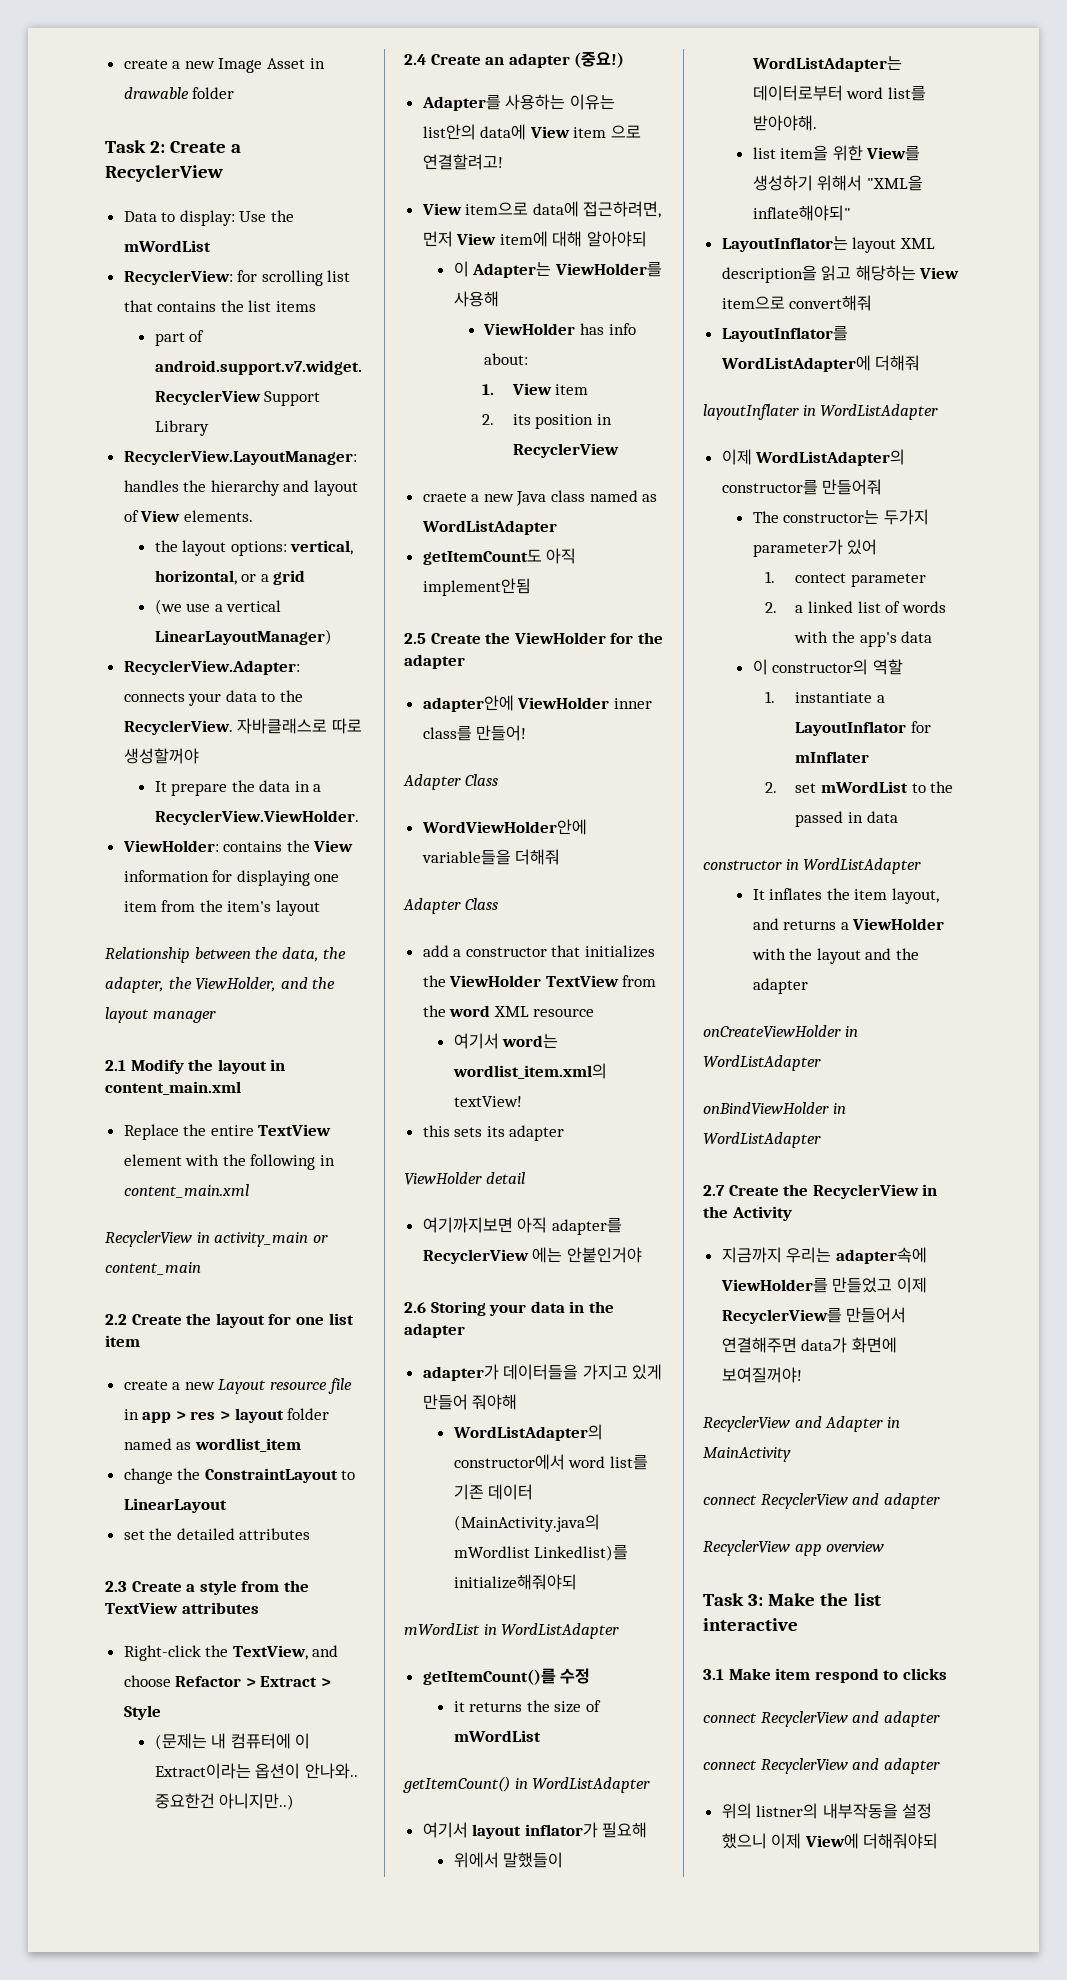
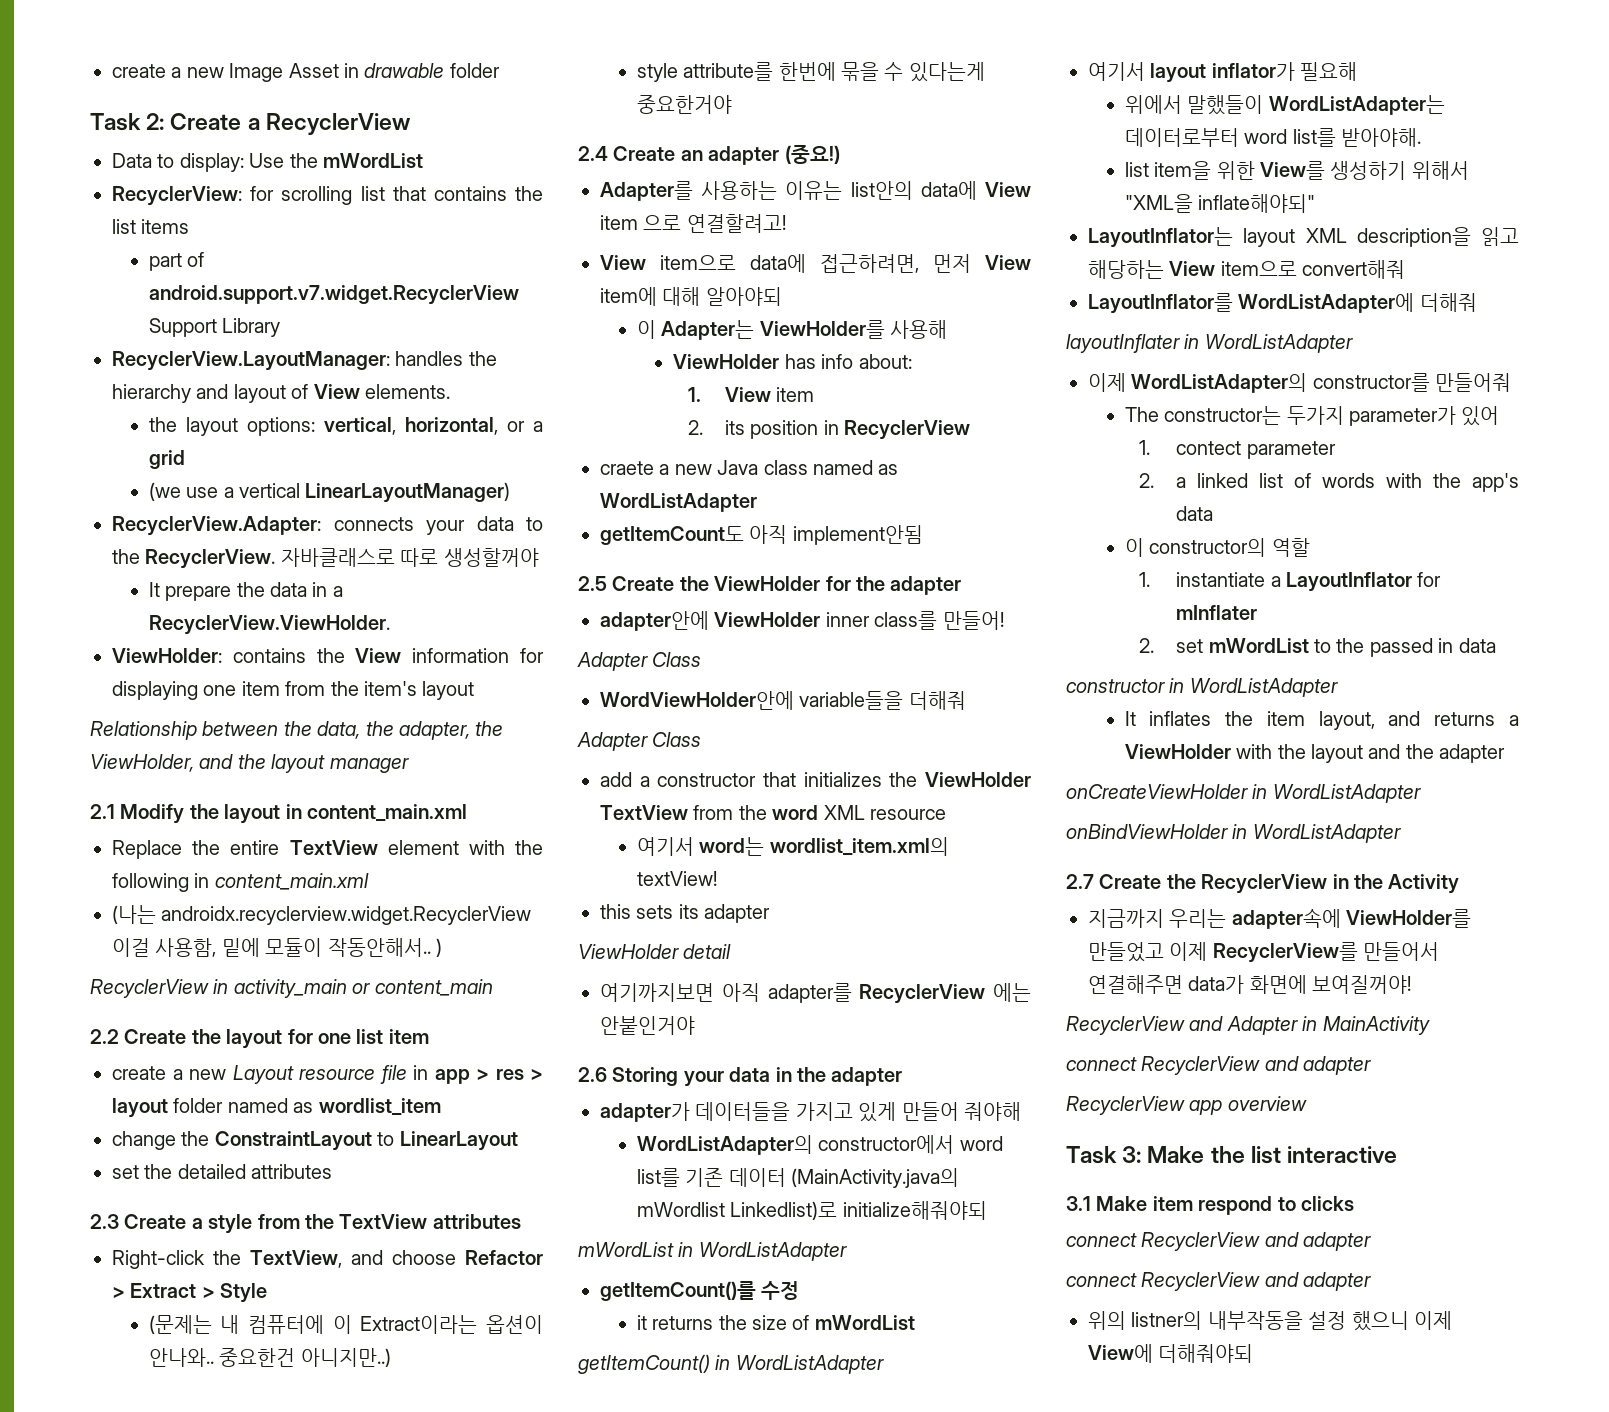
+ (나는 androidx.recyclerview.widget.RecyclerView 이걸 사용함, 밑에 모듈이 작동안해서.. )
+ style attribute를 한번에 묶을 수 있다는게 중요한거야
- WordListAdapter의 constructor에서 word list를 기존 데이터 (MainActivity.java의 mWordlist Linkedlist)를 initialize해줘야되
+ WordListAdapter의 constructor에서 word list를 기존 데이터 (MainActivity.java의 mWordlist Linkedlist)로 initialize해줘야되

